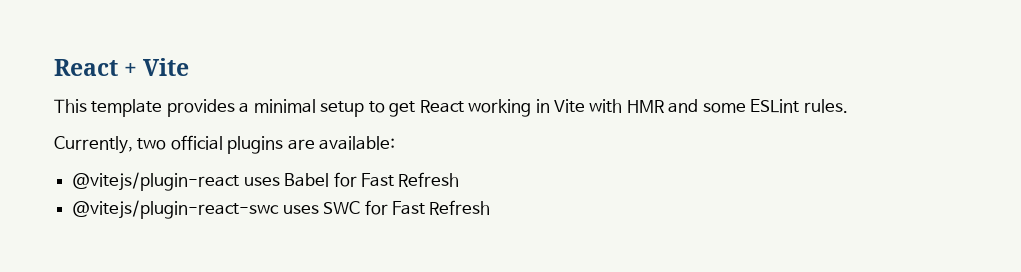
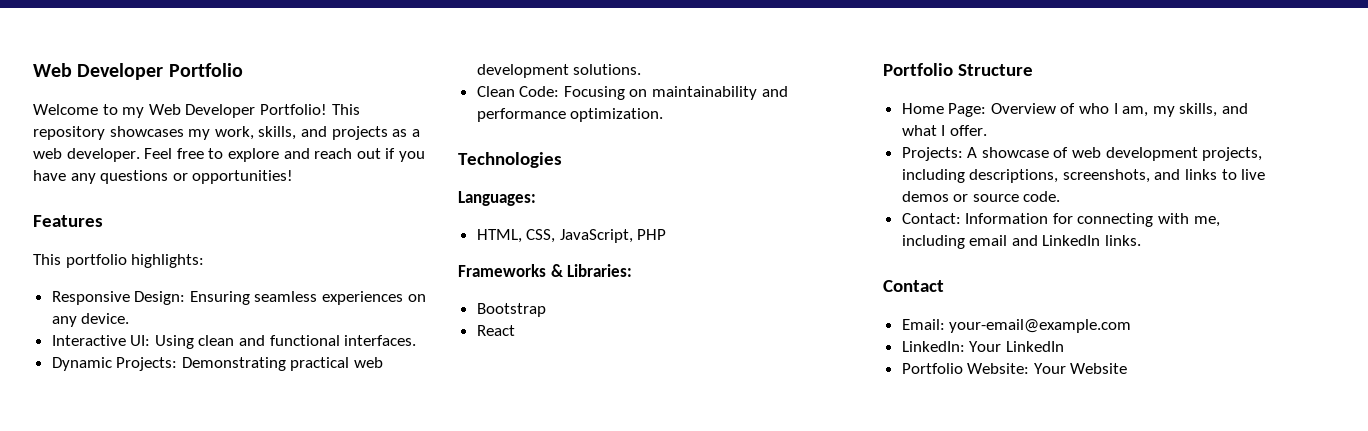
- React + Vite
- This template provides a minimal setup to get React working in Vite with HMR and some ESLint rules.
- Currently, two official plugins are available:
- @vitejs/plugin-react uses Babel for Fast Refresh
- @vitejs/plugin-react-swc uses SWC for Fast Refresh
+ Web Developer Portfolio
+ Welcome to my Web Developer Portfolio! This repository showcases my work, skills, and projects as a web developer. Feel free to explore and reach out if you have any questions or opportunities!
+ Features
+ This portfolio highlights:
+ Responsive Design: Ensuring seamless experiences on any device.
+ Interactive UI: Using clean and functional interfaces.
+ Dynamic Projects: Demonstrating practical web development solutions.
+ Clean Code: Focusing on maintainability and performance optimization.
+ Technologies
+ Languages:
+ HTML, CSS, JavaScript, PHP
+ Frameworks & Libraries:
+ Bootstrap
+ React
+ Portfolio Structure
+ Home Page: Overview of who I am, my skills, and what I offer.
+ Projects: A showcase of web development projects, including descriptions, screenshots, and links to live demos or source code.
+ Contact: Information for connecting with me, including email and LinkedIn links.
+ Contact
+ Email: your-email@example.com
+ LinkedIn: Your LinkedIn
+ Portfolio Website: Your Website

